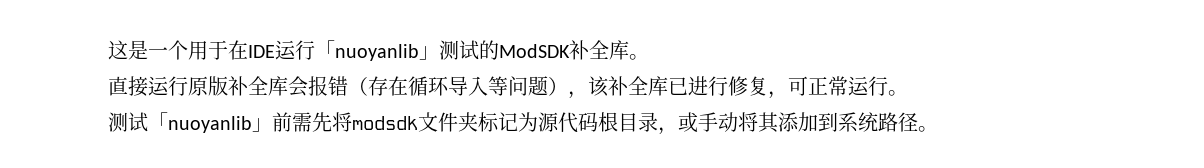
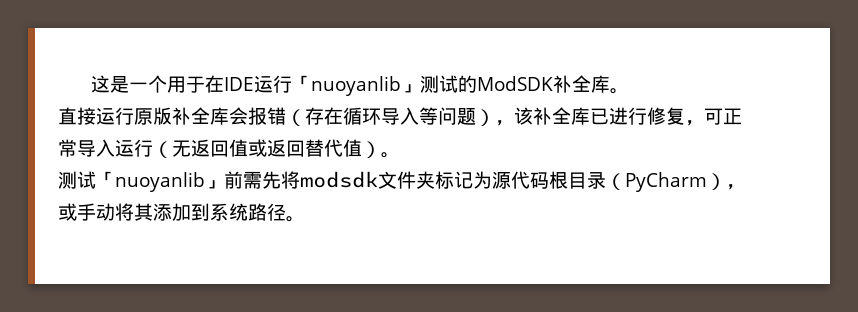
- 直接运行原版补全库会报错（存在循环导入等问题），该补全库已进行修复，可正常运行。
+ 直接运行原版补全库会报错（存在循环导入等问题），该补全库已进行修复，可正常导入运行（无返回值或返回替代值）。
- 测试「nuoyanlib」前需先将modsdk文件夹标记为源代码根目录，或手动将其添加到系统路径。
+ 测试「nuoyanlib」前需先将modsdk文件夹标记为源代码根目录（PyCharm），或手动将其添加到系统路径。

